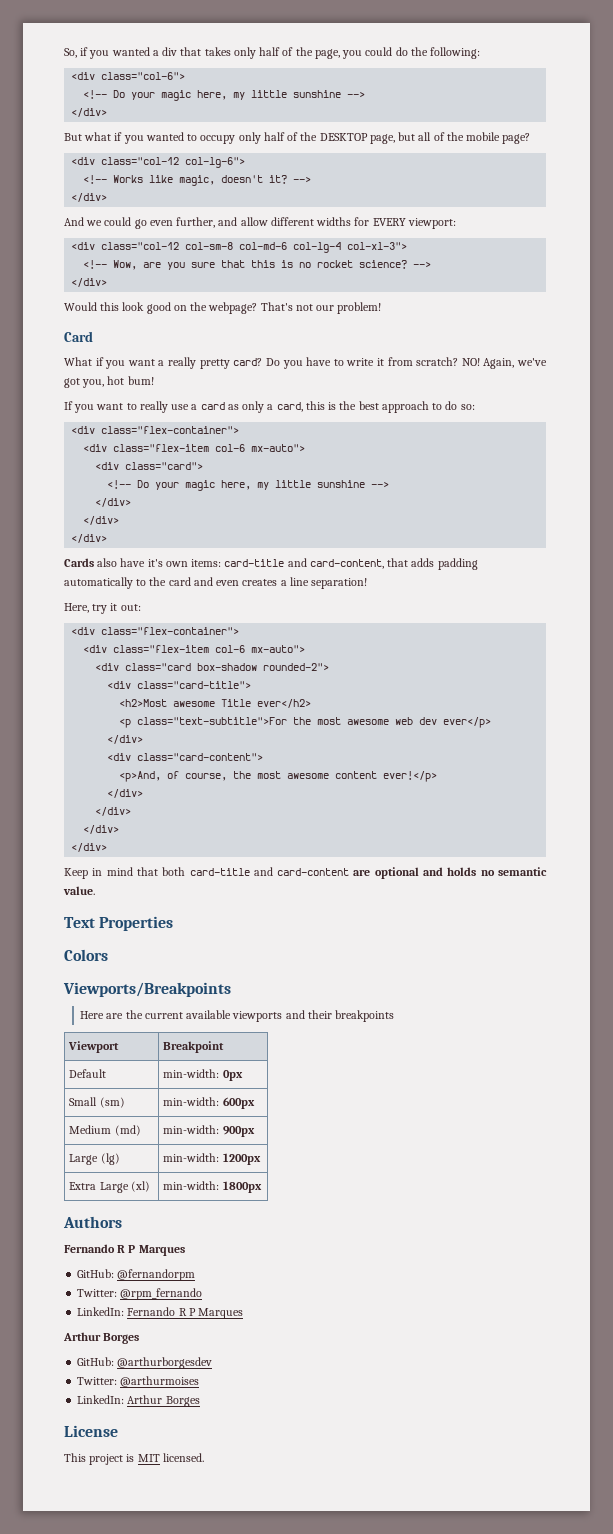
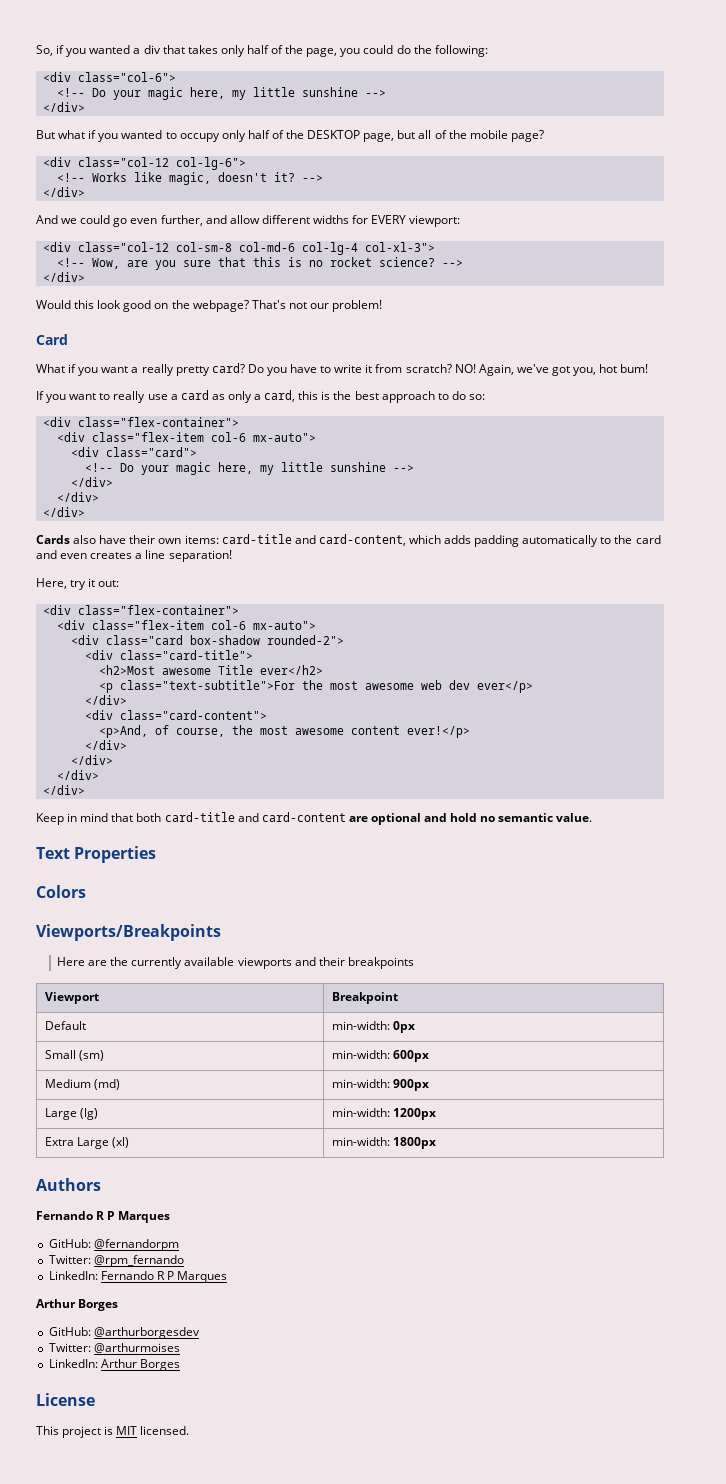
- Cards also have it's own items: card-title and card-content, that adds padding automatically to the card and even creates a line separation!
+ Cards also have their own items: card-title and card-content, which adds padding automatically to the card and even creates a line separation!
- Keep in mind that both card-title and card-content are optional and holds no semantic value.
+ Keep in mind that both card-title and card-content are optional and hold no semantic value.
- Here are the current available viewports and their breakpoints
+ Here are the currently available viewports and their breakpoints

